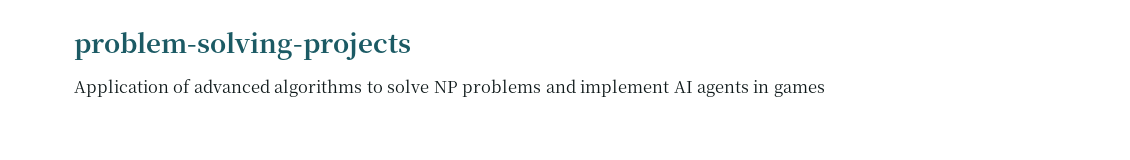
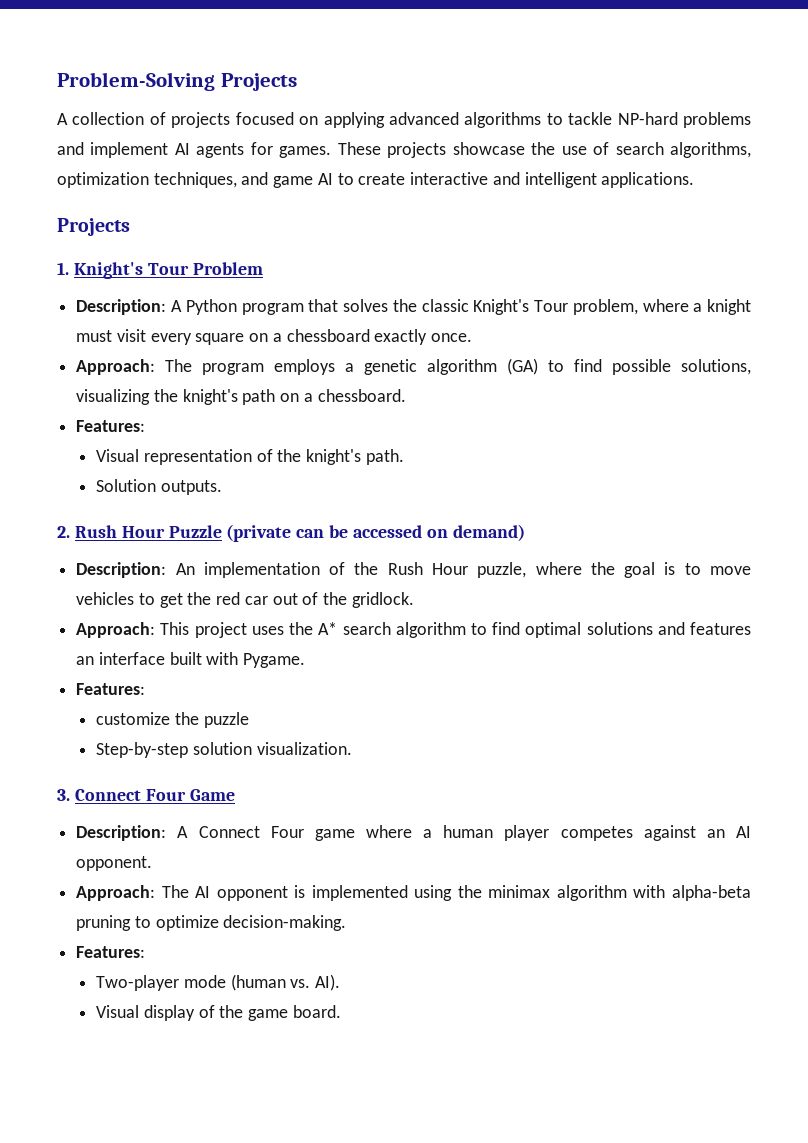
- problem-solving-projects
- Application of advanced algorithms to solve NP problems and implement AI agents in games
+ Problem-Solving Projects
+ A collection of projects focused on applying advanced algorithms to tackle NP-hard problems and implement AI agents for games. These projects showcase the use of search algorithms, optimization techniques, and game AI to create interactive and intelligent applications.
+ Projects
+ 1. Knight's Tour Problem
+ Description: A Python program that solves the classic Knight's Tour problem, where a knight must visit every square on a chessboard exactly once.
+ Approach: The program employs a genetic algorithm (GA) to find possible solutions, visualizing the knight's path on a chessboard.
+ Features:
+ Visual representation of the knight's path.
+ Solution outputs.
+ 2. Rush Hour Puzzle (private can be accessed on demand)
+ Description: An implementation of the Rush Hour puzzle, where the goal is to move vehicles to get the red car out of the gridlock.
+ Approach: This project uses the A* search algorithm to find optimal solutions and features an interface built with Pygame.
+ Features:
+ customize the puzzle
+ Step-by-step solution visualization.
+ 3. Connect Four Game
+ Description: A Connect Four game where a human player competes against an AI opponent.
+ Approach: The AI opponent is implemented using the minimax algorithm with alpha-beta pruning to optimize decision-making.
+ Features:
+ Two-player mode (human vs. AI).
+ Visual display of the game board.

